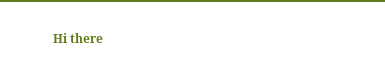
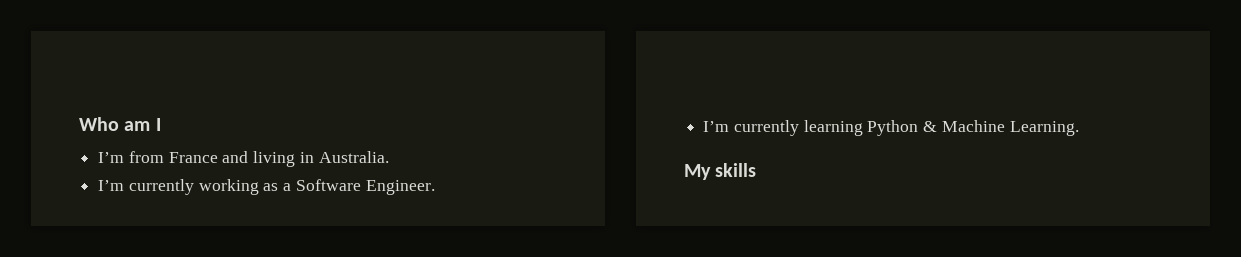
- Hi there
+ Who am I
+ I’m from France and living in Australia.
+ I’m currently working as a Software Engineer.
+ I’m currently learning Python & Machine Learning.
+ My skills

